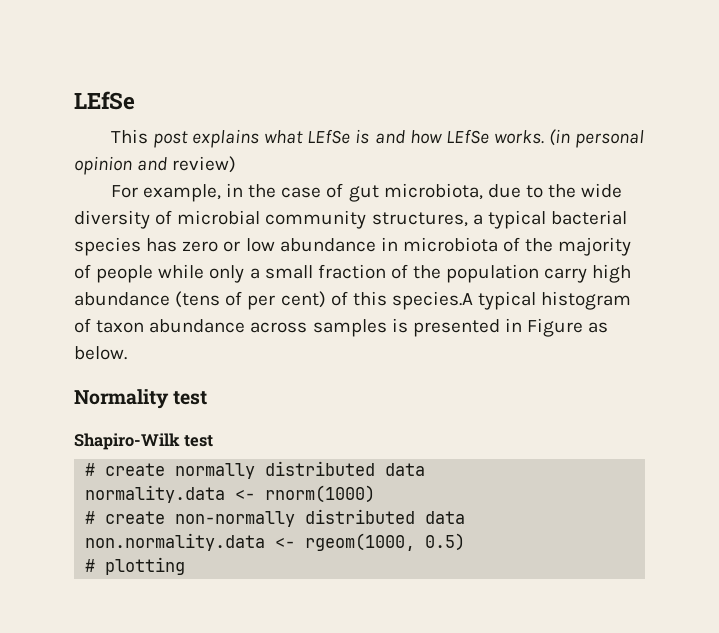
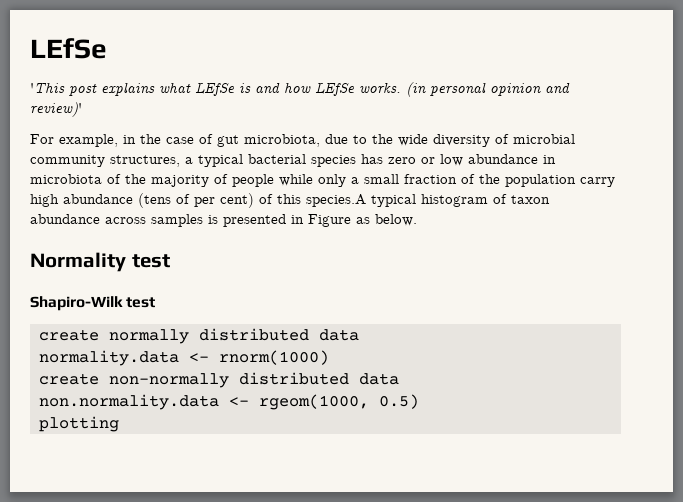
- This post explains what LEfSe is and how LEfSe works.
+ 'This post explains what LEfSe is and how LEfSe works.
- (in personal opinion and review)
+ (in personal opinion and review)'
- # create normally distributed data
+ create normally distributed data
- # create non-normally distributed data
+ create non-normally distributed data
- # plotting
+ plotting

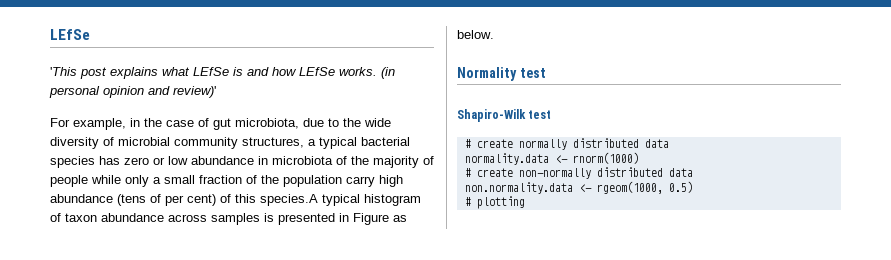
- create normally distributed data
+ # create normally distributed data
- create non-normally distributed data
+ # create non-normally distributed data
- plotting
+ # plotting

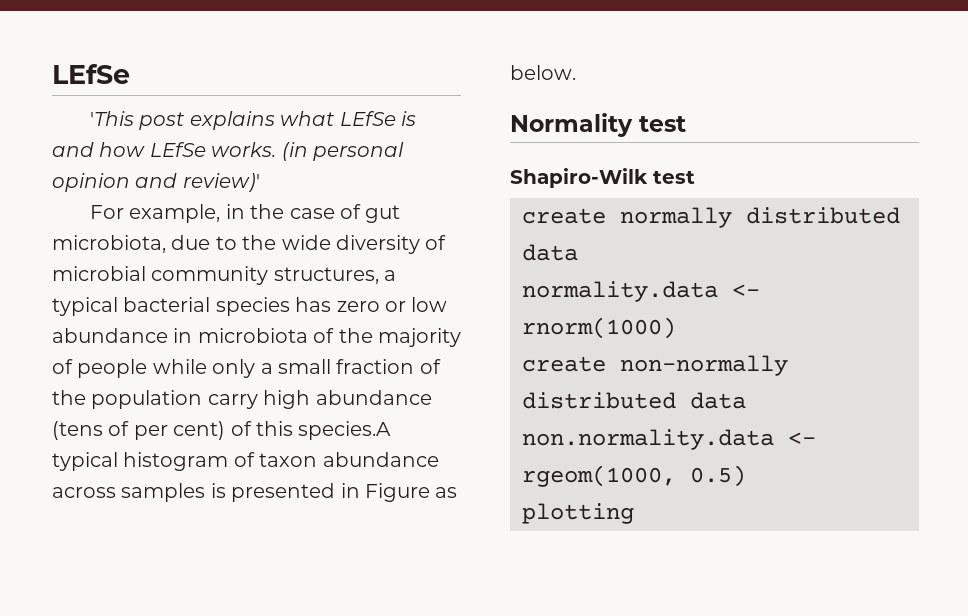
- # create normally distributed data
+ create normally distributed data
- # create non-normally distributed data
+ create non-normally distributed data
- # plotting
+ plotting

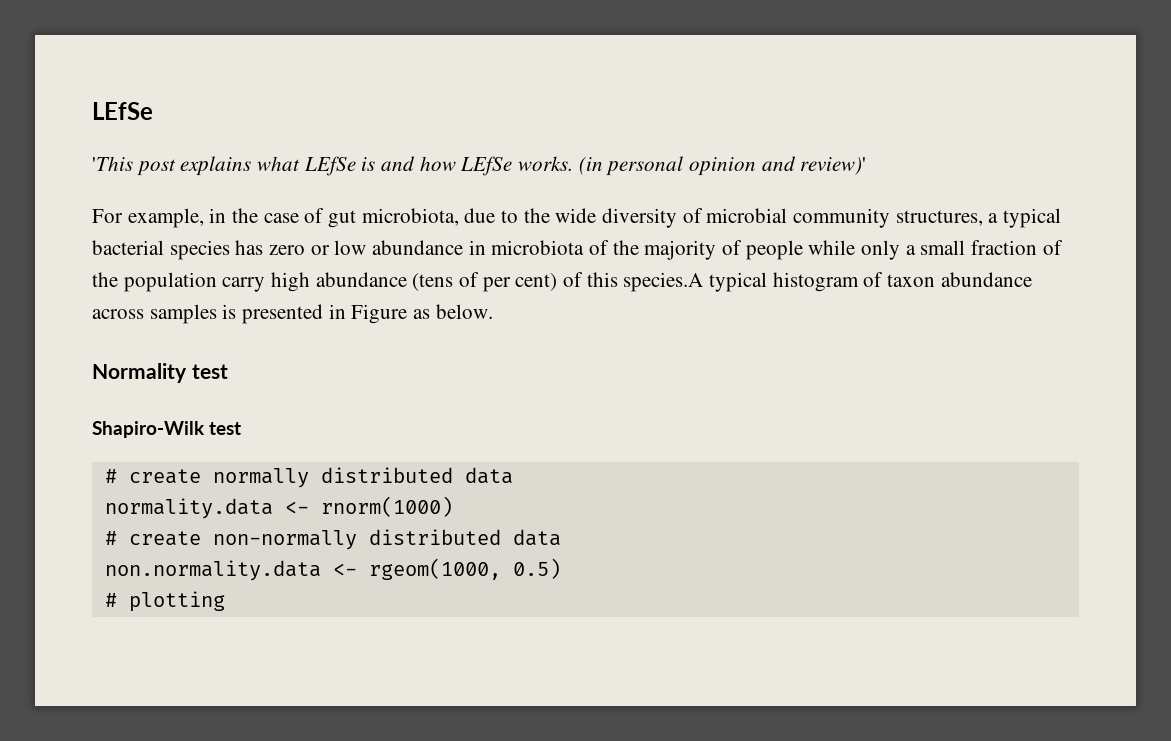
- create normally distributed data
+ # create normally distributed data
- create non-normally distributed data
+ # create non-normally distributed data
- plotting
+ # plotting

